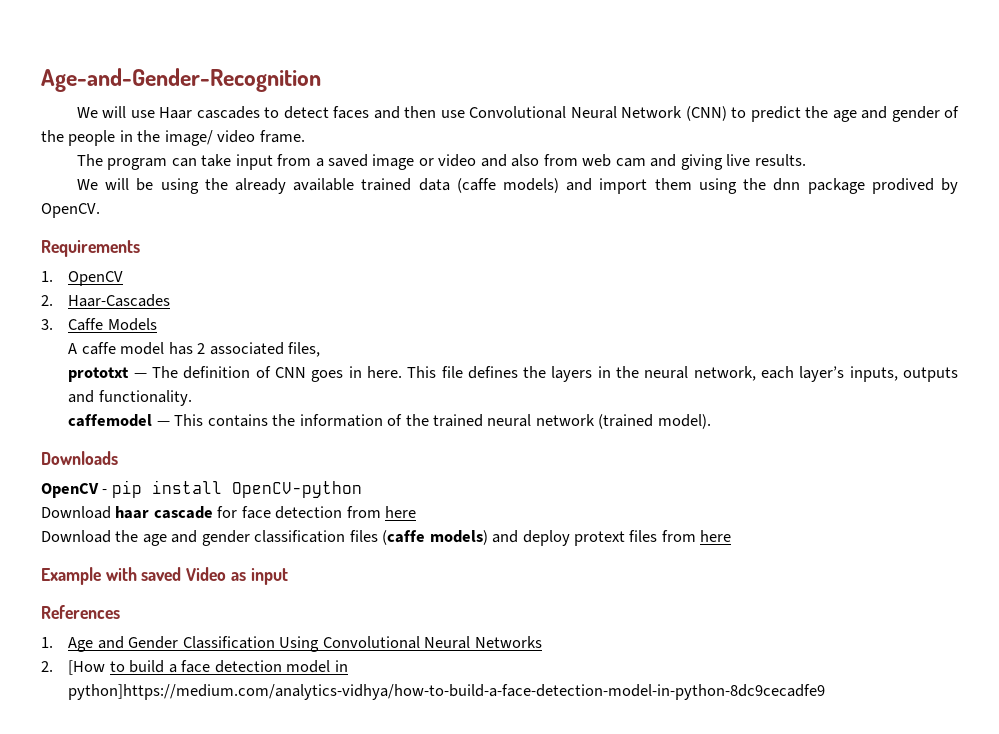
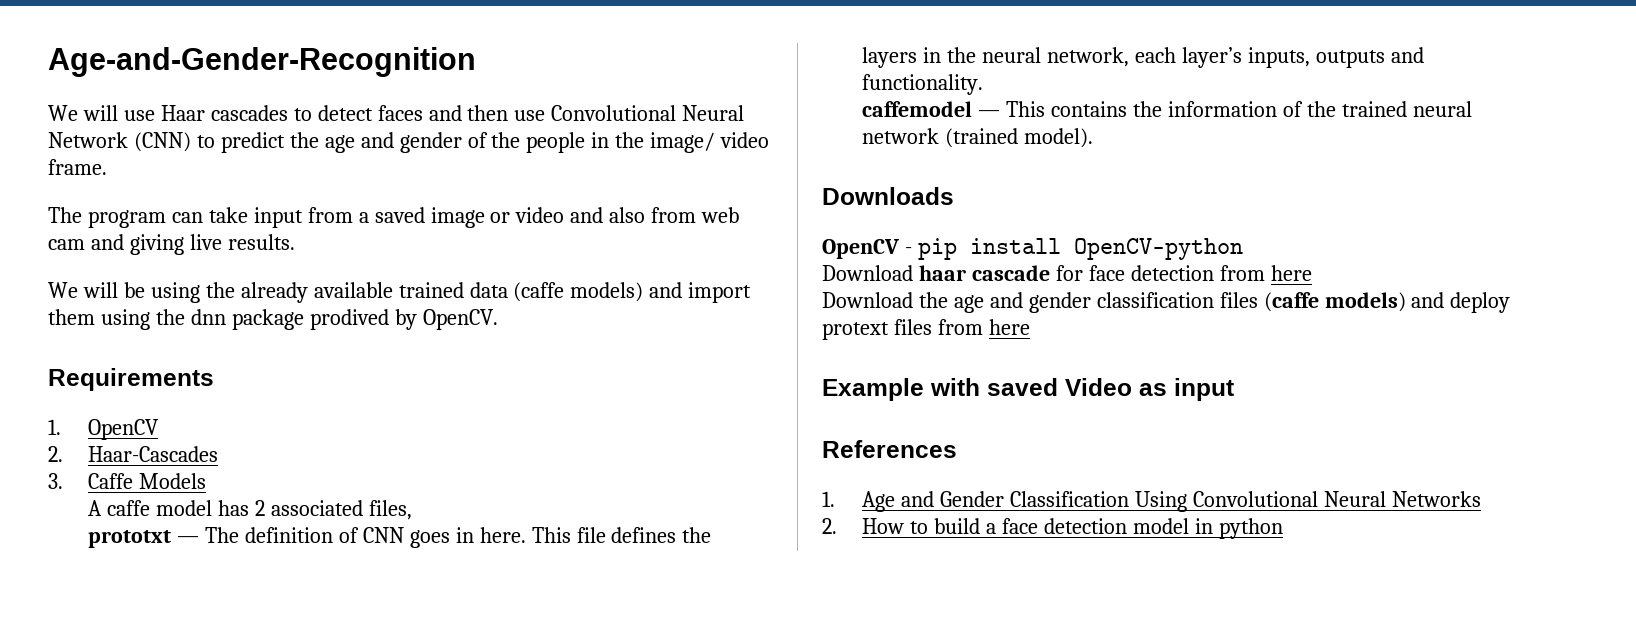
- 2. [How to build a face detection model in python]https://medium.com/analytics-vidhya/how-to-build-a-face-detection-model-in-python-8dc9cecadfe9
+ 2. How to build a face detection model in python

